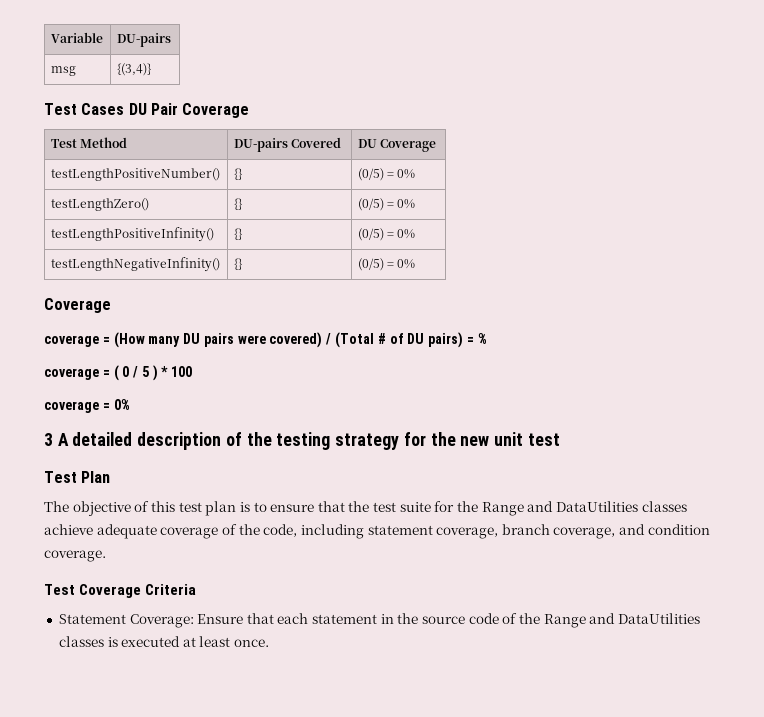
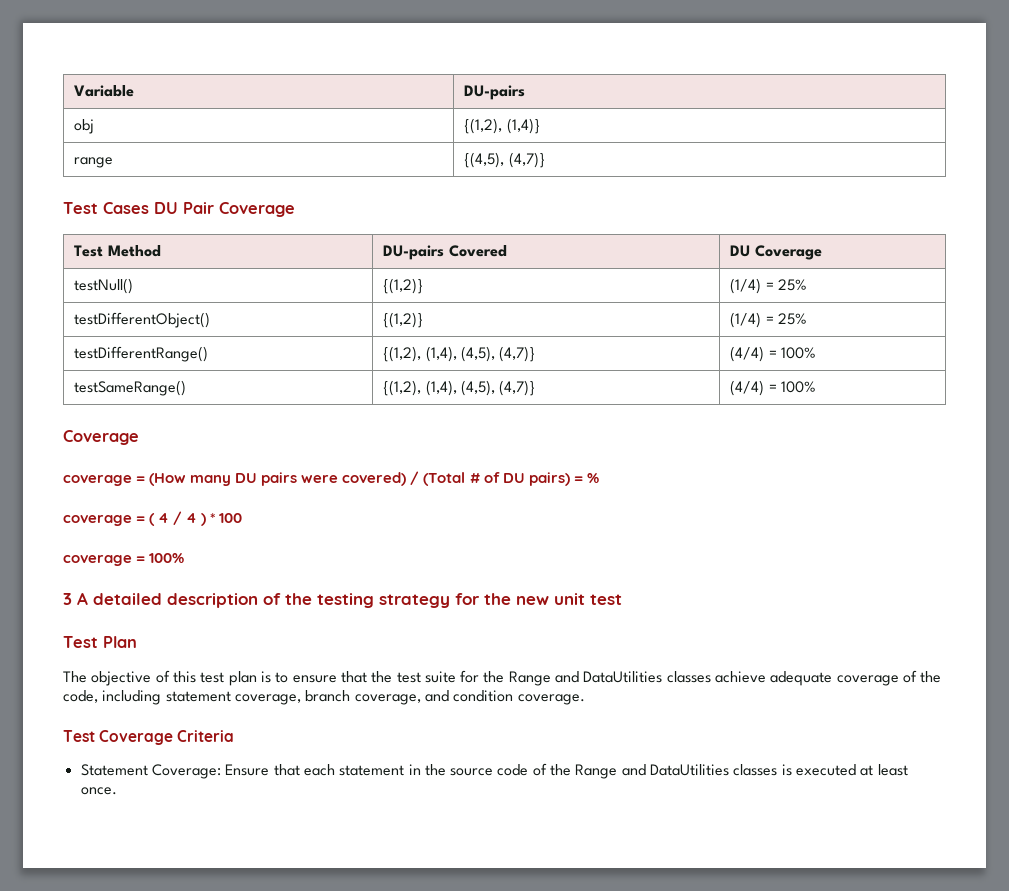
- msg | {(3,4)}
+ obj | {(1,2), (1,4)}
+ range | {(4,5), (4,7)}
- testLengthPositiveNumber() | {} | (0/5) = 0%
- testLengthZero() | {} | (0/5) = 0%
- testLengthPositiveInfinity() | {} | (0/5) = 0%
- testLengthNegativeInfinity() | {} | (0/5) = 0%
+ testNull() | {(1,2)} | (1/4) = 25%
+ testDifferentObject() | {(1,2)} | (1/4) = 25%
+ testDifferentRange() | {(1,2), (1,4), (4,5), (4,7)} | (4/4) = 100%
+ testSameRange() | {(1,2), (1,4), (4,5), (4,7)} | (4/4) = 100%
- coverage = ( 0 / 5 ) * 100
+ coverage = ( 4 / 4 ) * 100
- coverage = 0%
+ coverage = 100%

